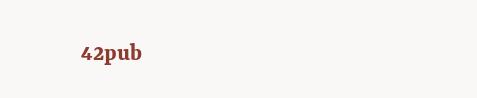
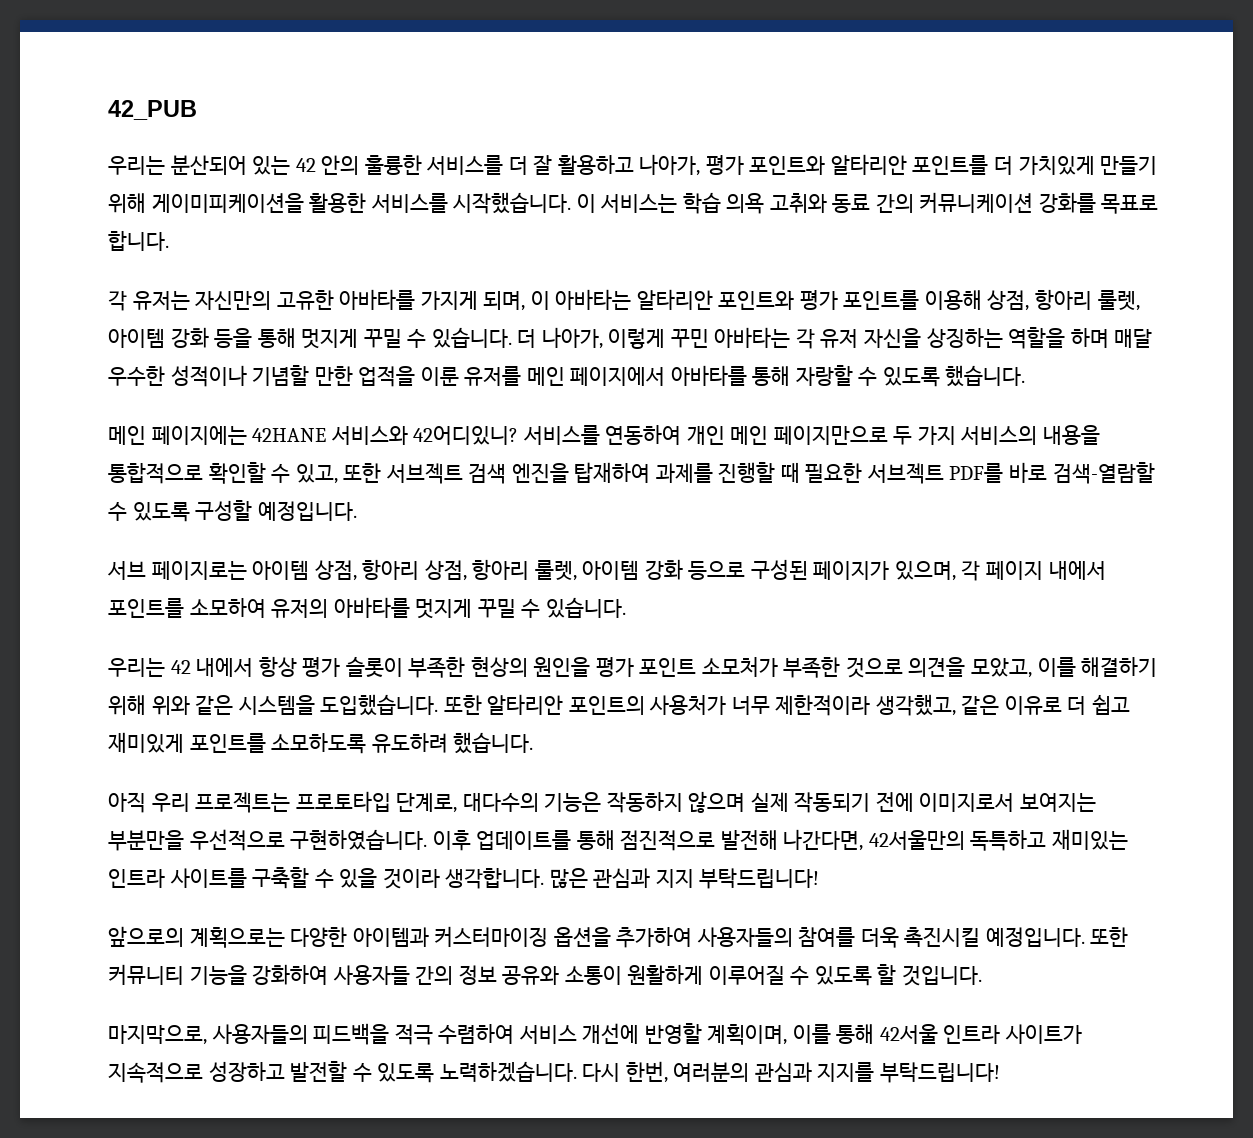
- 42pub
+ 42_PUB
+ 우리는 분산되어 있는 42 안의 훌륭한 서비스를 더 잘 활용하고 나아가, 평가 포인트와 알타리안 포인트를 더 가치있게 만들기 위해 게이미피케이션을 활용한 서비스를 시작했습니다. 이 서비스는 학습 의욕 고취와 동료 간의 커뮤니케이션 강화를 목표로 합니다.
+ 각 유저는 자신만의 고유한 아바타를 가지게 되며, 이 아바타는 알타리안 포인트와 평가 포인트를 이용해 상점, 항아리 룰렛, 아이템 강화 등을 통해 멋지게 꾸밀 수 있습니다. 더 나아가, 이렇게 꾸민 아바타는 각 유저 자신을 상징하는 역할을 하며 매달 우수한 성적이나 기념할 만한 업적을 이룬 유저를 메인 페이지에서 아바타를 통해 자랑할 수 있도록 했습니다.
+ 메인 페이지에는 42HANE 서비스와 42어디있니? 서비스를 연동하여 개인 메인 페이지만으로 두 가지 서비스의 내용을 통합적으로 확인할 수 있고, 또한 서브젝트 검색 엔진을 탑재하여 과제를 진행할 때 필요한 서브젝트 PDF를 바로 검색-열람할 수 있도록 구성할 예정입니다.
+ 서브 페이지로는 아이템 상점, 항아리 상점, 항아리 룰렛, 아이템 강화 등으로 구성된 페이지가 있으며, 각 페이지 내에서 포인트를 소모하여 유저의 아바타를 멋지게 꾸밀 수 있습니다.
+ 우리는 42 내에서 항상 평가 슬롯이 부족한 현상의 원인을 평가 포인트 소모처가 부족한 것으로 의견을 모았고, 이를 해결하기 위해 위와 같은 시스템을 도입했습니다. 또한 알타리안 포인트의 사용처가 너무 제한적이라 생각했고, 같은 이유로 더 쉽고 재미있게 포인트를 소모하도록 유도하려 했습니다.
+ 아직 우리 프로젝트는 프로토타입 단계로, 대다수의 기능은 작동하지 않으며 실제 작동되기 전에 이미지로서 보여지는 부분만을 우선적으로 구현하였습니다. 이후 업데이트를 통해 점진적으로 발전해 나간다면, 42서울만의 독특하고 재미있는 인트라 사이트를 구축할 수 있을 것이라 생각합니다. 많은 관심과 지지 부탁드립니다!
+ 앞으로의 계획으로는 다양한 아이템과 커스터마이징 옵션을 추가하여 사용자들의 참여를 더욱 촉진시킬 예정입니다. 또한 커뮤니티 기능을 강화하여 사용자들 간의 정보 공유와 소통이 원활하게 이루어질 수 있도록 할 것입니다.
+ 마지막으로, 사용자들의 피드백을 적극 수렴하여 서비스 개선에 반영할 계획이며, 이를 통해 42서울 인트라 사이트가 지속적으로 성장하고 발전할 수 있도록 노력하겠습니다. 다시 한번, 여러분의 관심과 지지를 부탁드립니다!

